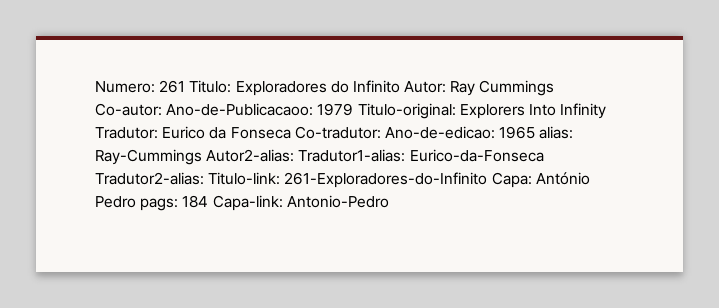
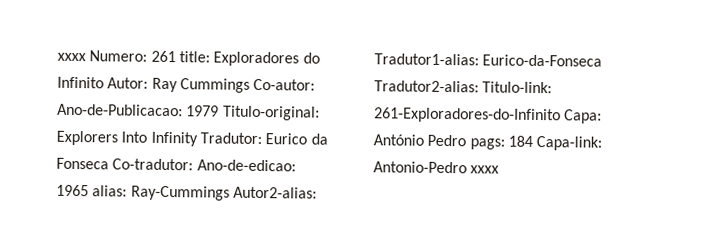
- Numero: 261 Titulo: Exploradores do Infinito Autor: Ray Cummings Co-autor: Ano-de-Publicacaoo: 1979 Titulo-original: Explorers Into Infinity Tradutor: Eurico da Fonseca Co-tradutor: Ano-de-edicao: 1965 alias: Ray-Cummings Autor2-alias: Tradutor1-alias: Eurico-da-Fonseca Tradutor2-alias: Titulo-link: 261-Exploradores-do-Infinito Capa: António Pedro pags: 184 Capa-link: Antonio-Pedro
+ xxxx Numero: 261 title: Exploradores do Infinito Autor: Ray Cummings Co-autor: Ano-de-Publicacao: 1979 Titulo-original: Explorers Into Infinity Tradutor: Eurico da Fonseca Co-tradutor: Ano-de-edicao: 1965 alias: Ray-Cummings Autor2-alias: Tradutor1-alias: Eurico-da-Fonseca Tradutor2-alias: Titulo-link: 261-Exploradores-do-Infinito Capa: António Pedro pags: 184 Capa-link: Antonio-Pedro xxxx

